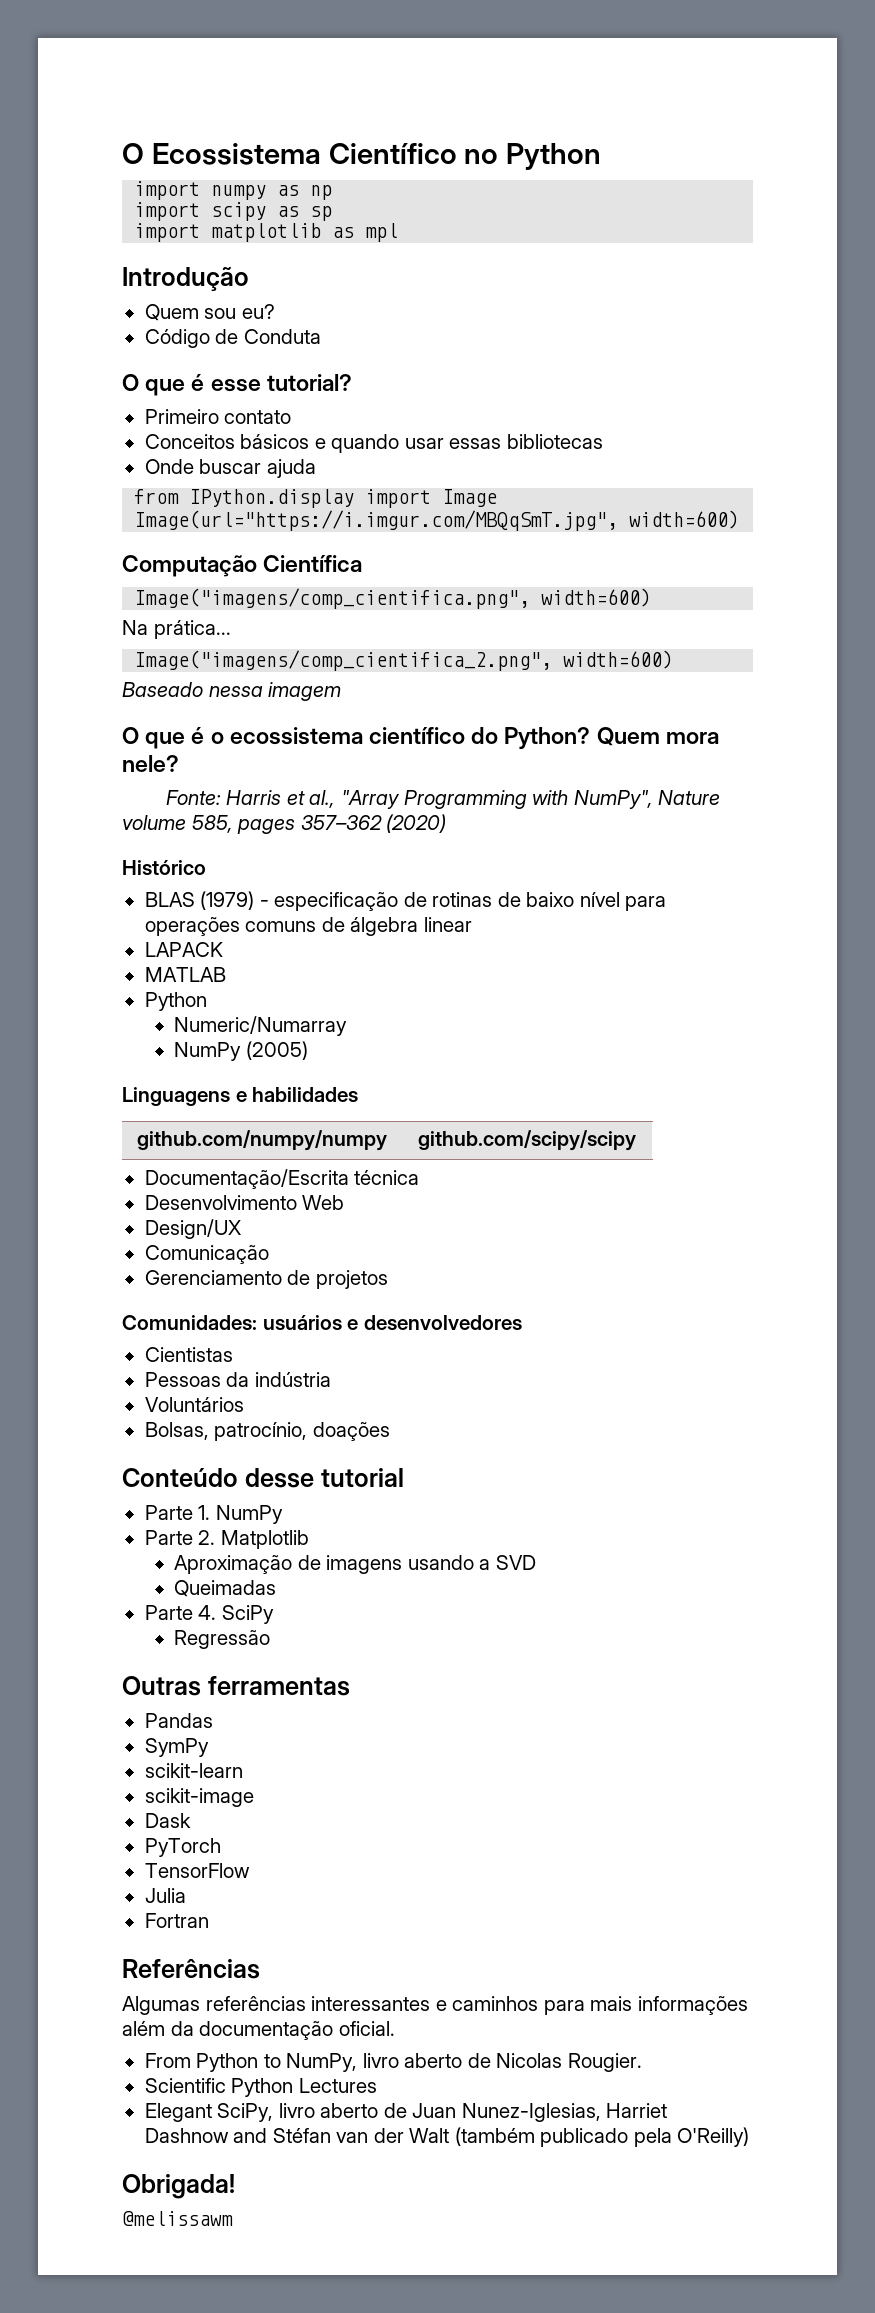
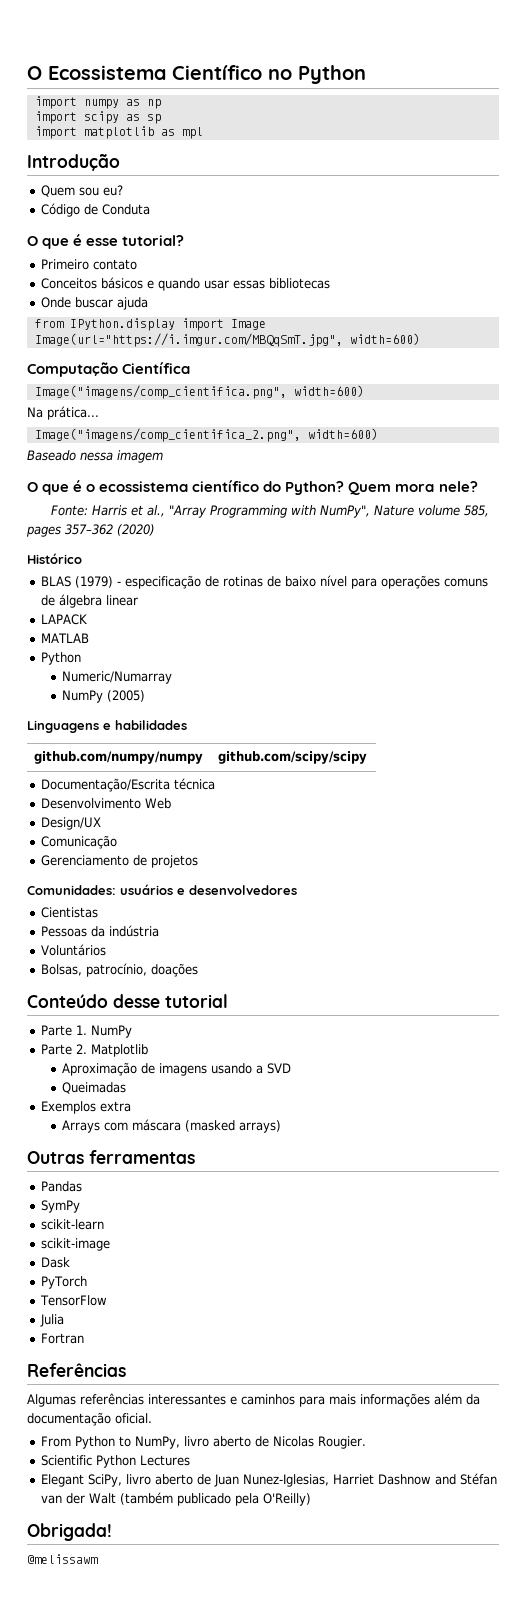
- Parte 4. SciPy
- Regressão
+ Exemplos extra
+ Arrays com máscara (masked arrays)

